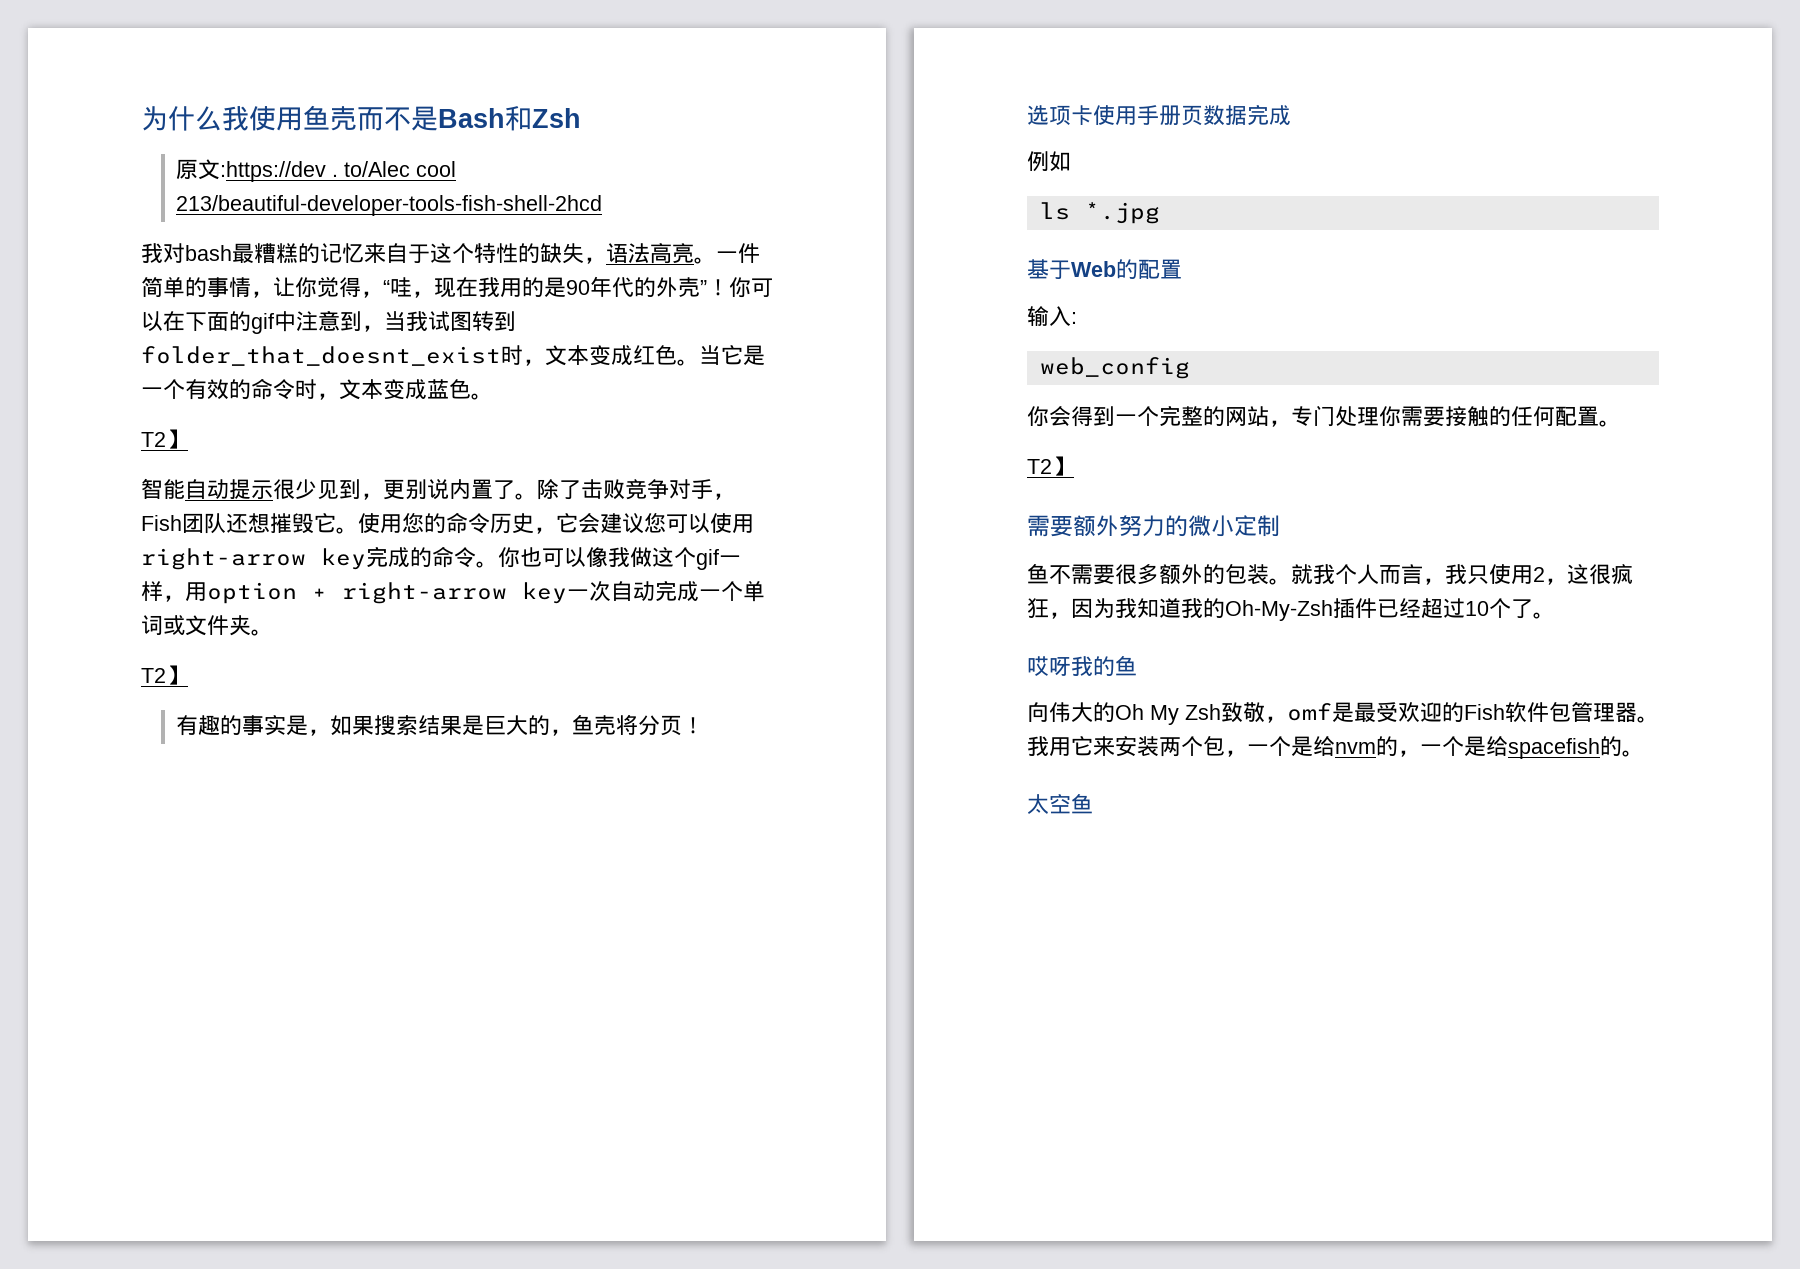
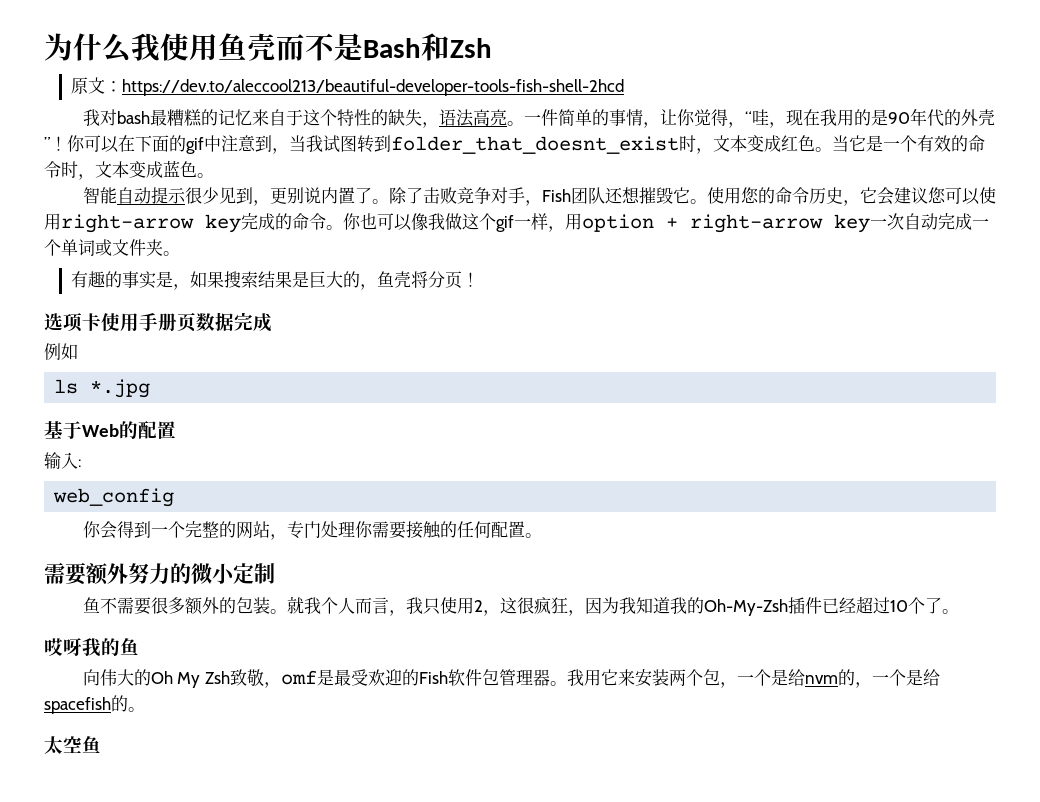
- 原文:https://dev . to/Alec cool 213/beautiful-developer-tools-fish-shell-2hcd
+ 原文：https://dev.to/aleccool213/beautiful-developer-tools-fish-shell-2hcd
  当它是一个有效的命令时，文本变成蓝色。
- T2】
  你也可以像我做这个gif一样，用option + right-arrow key一次自动完成一个单词或文件夹。
- T2】
  你会得到一个完整的网站，专门处理你需要接触的任何配置。
- T2】

